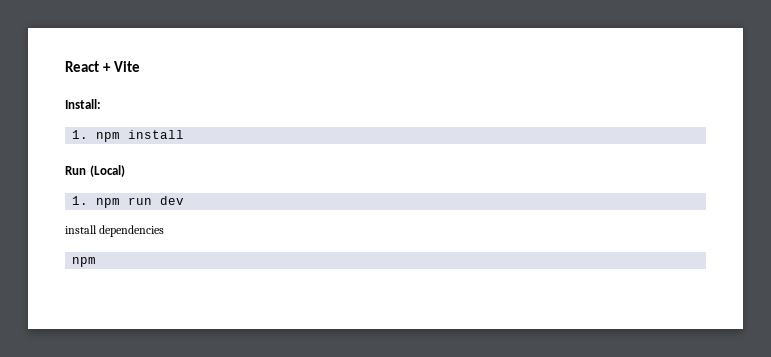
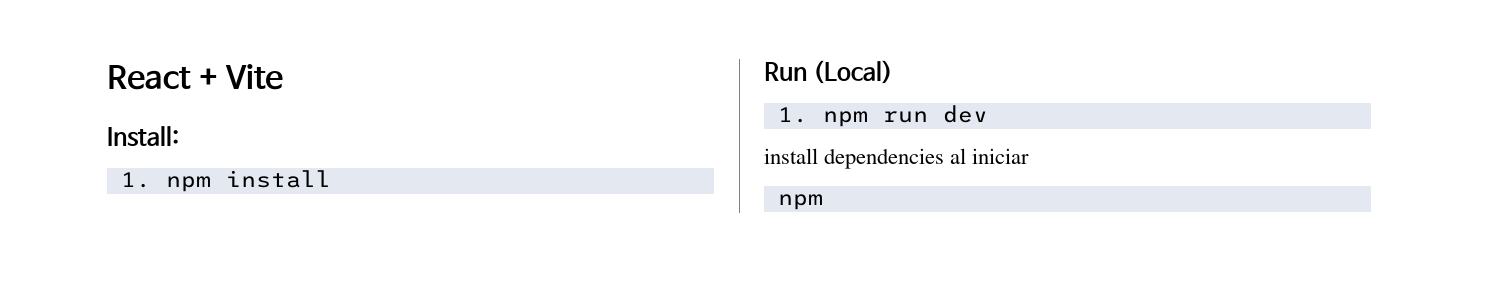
- install dependencies
+ install dependencies al iniciar

